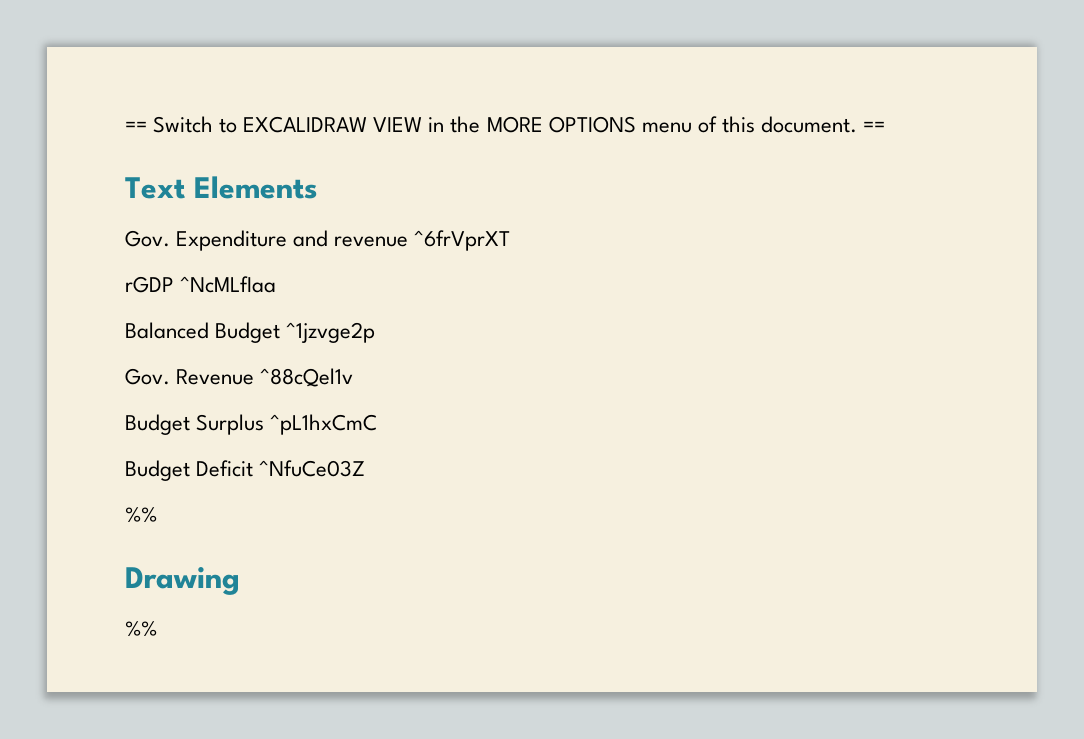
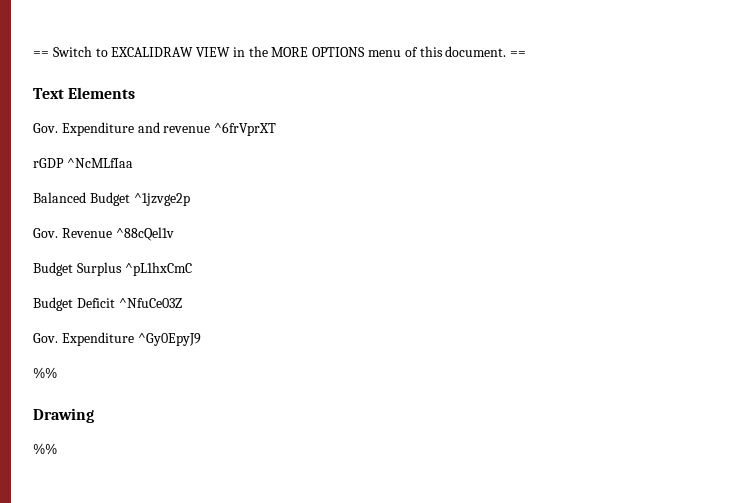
+ Gov. Expenditure ^Gy0EpyJ9

